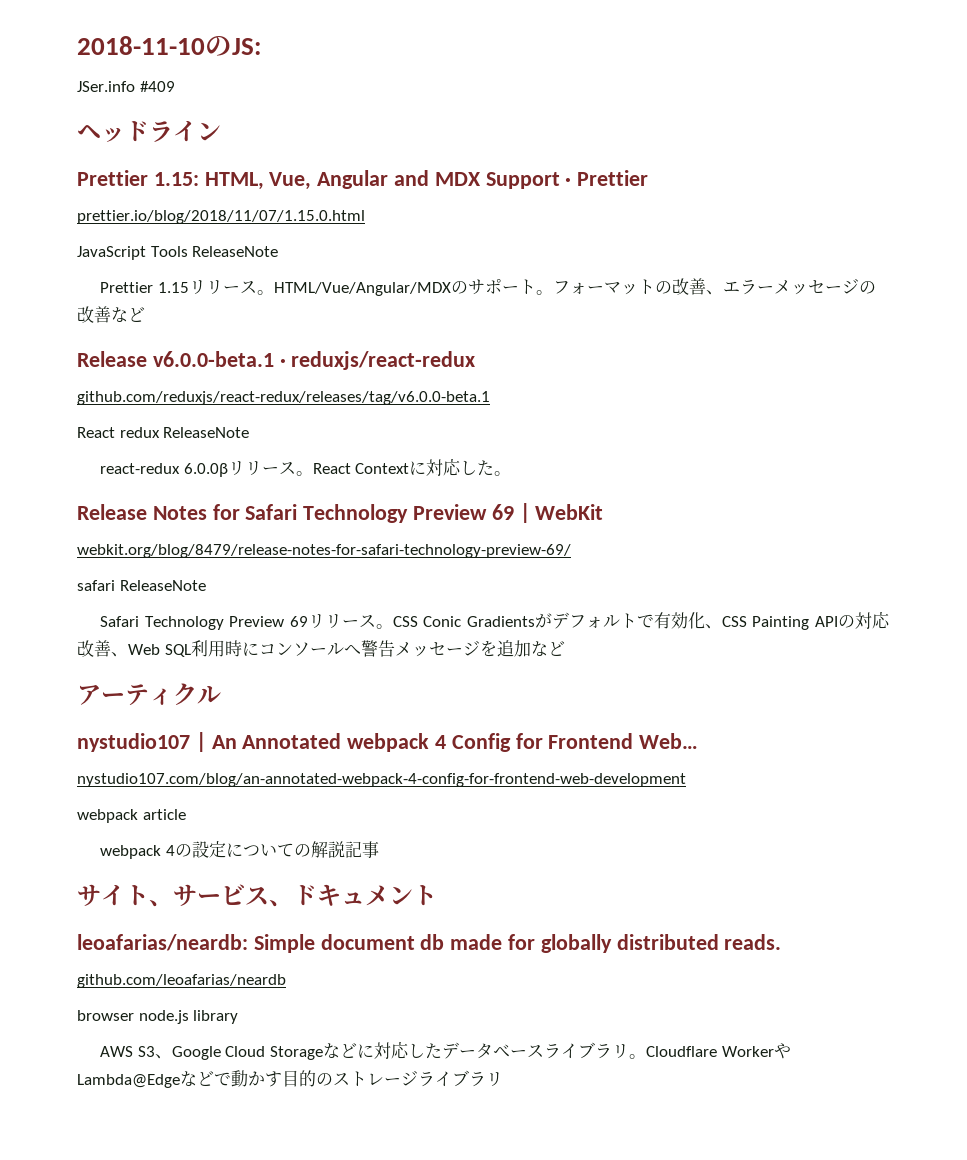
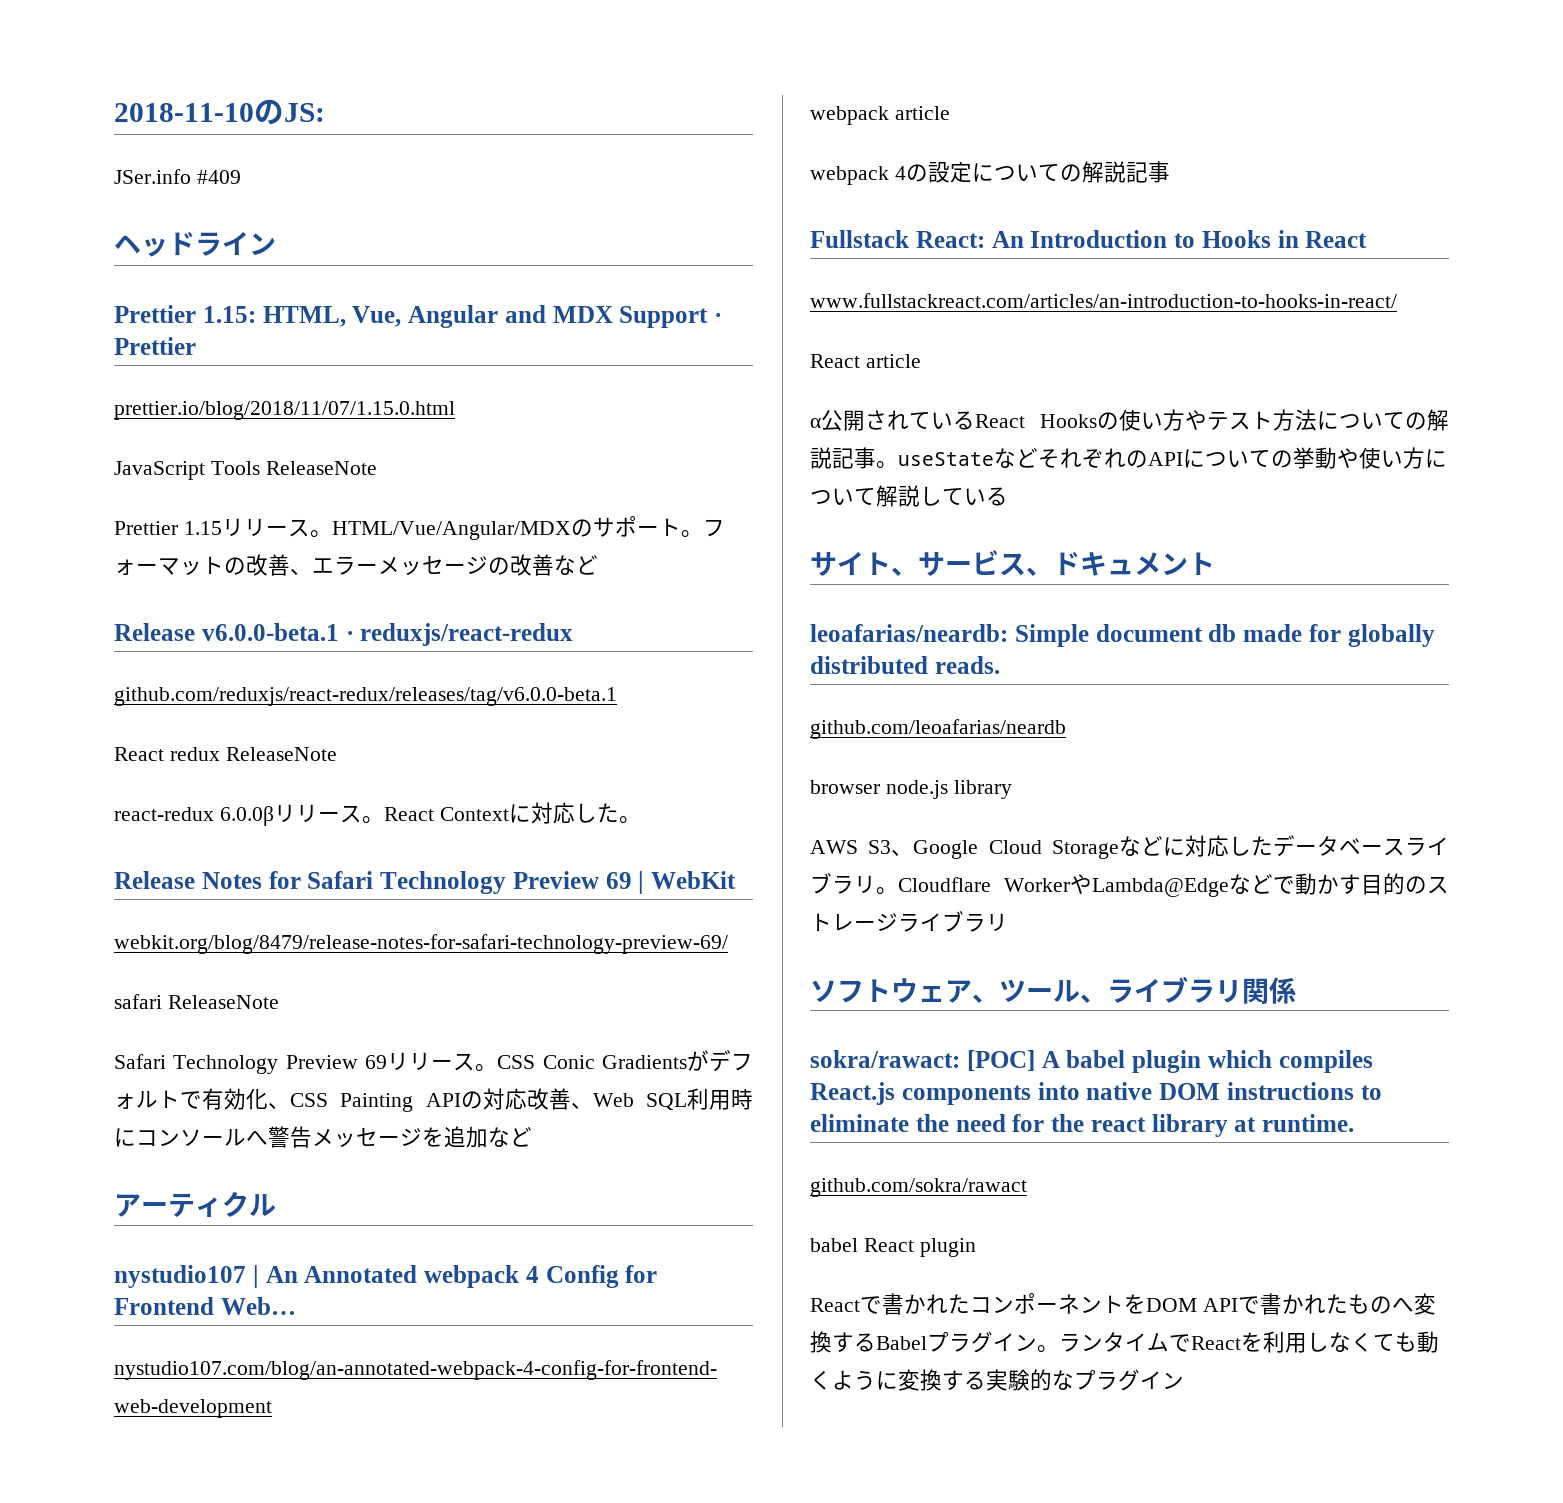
+ Fullstack React: An Introduction to Hooks in React
+ www.fullstackreact.com/articles/an-introduction-to-hooks-in-react/
+ React article
+ α公開されているReact Hooksの使い方やテスト方法についての解説記事。useStateなどそれぞれのAPIについての挙動や使い方について解説している
+ ソフトウェア、ツール、ライブラリ関係
+ sokra/rawact: [POC] A babel plugin which compiles React.js components into native DOM instructions to eliminate the need for the react library at runtime.
+ github.com/sokra/rawact
+ babel React plugin
+ Reactで書かれたコンポーネントをDOM APIで書かれたものへ変換するBabelプラグイン。ランタイムでReactを利用しなくても動くように変換する実験的なプラグイン

